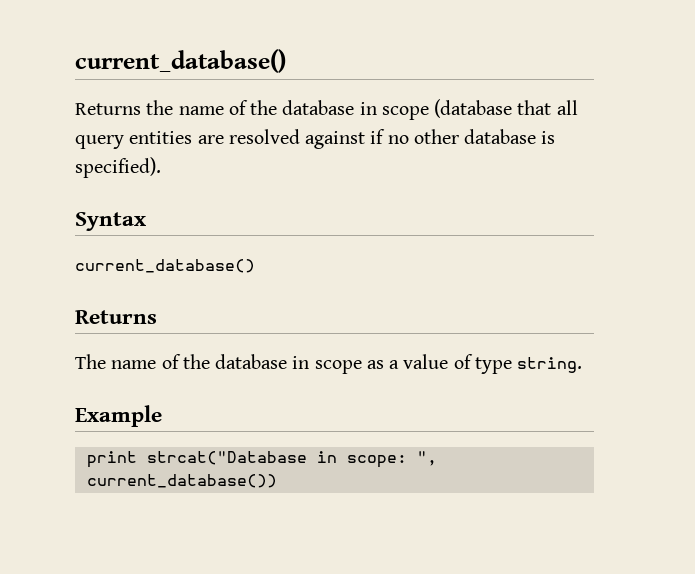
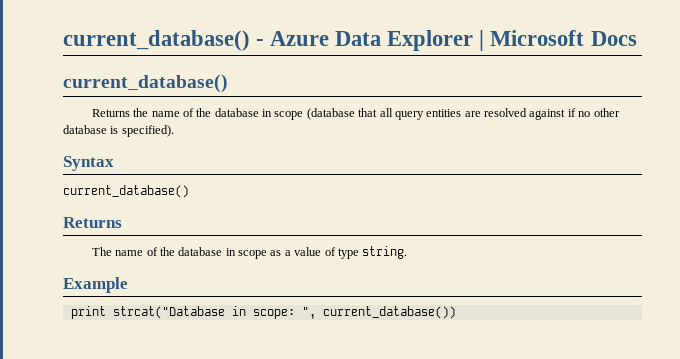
+ current_database() - Azure Data Explorer | Microsoft Docs

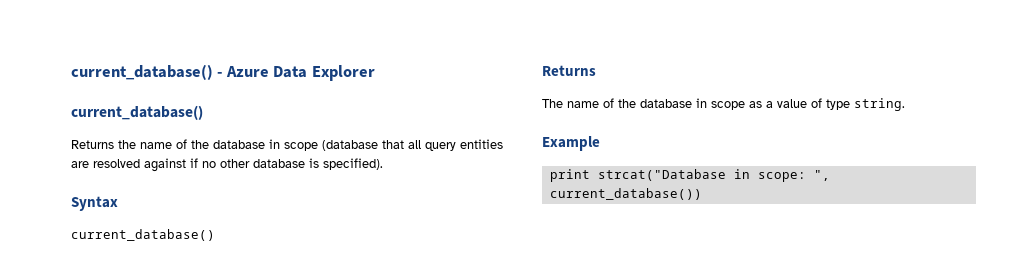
- current_database() - Azure Data Explorer | Microsoft Docs
+ current_database() - Azure Data Explorer

